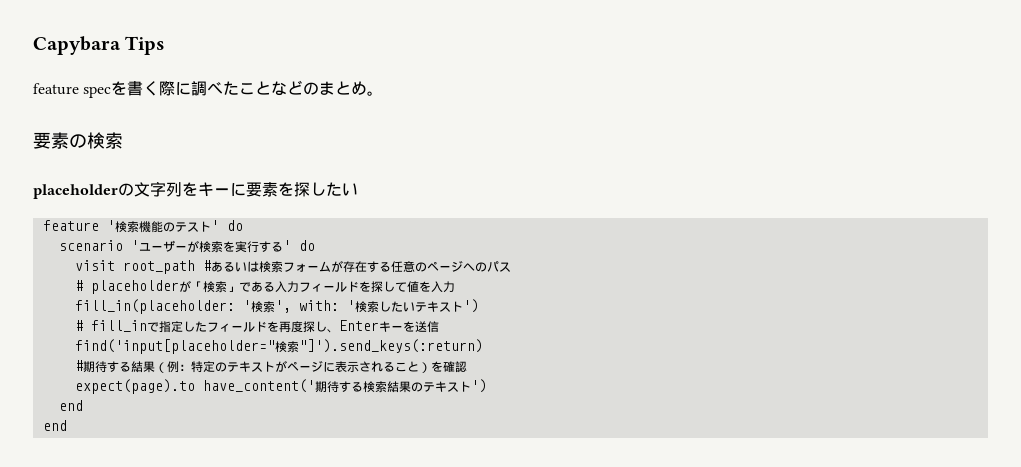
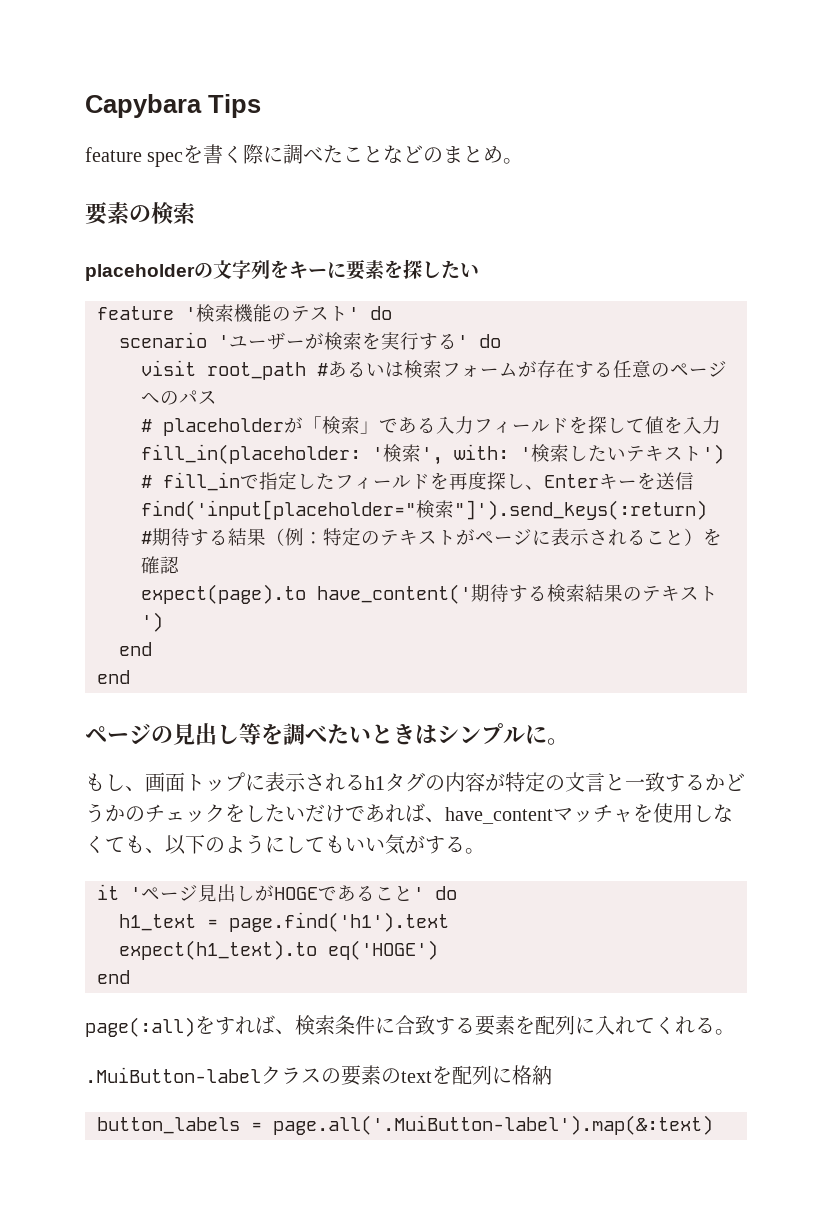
+ ページの見出し等を調べたいときはシンプルに。
+ もし、画面トップに表示されるh1タグの内容が特定の文言と一致するかどうかのチェックをしたいだけであれば、have_contentマッチャを使用しなくても、以下のようにしてもいい気がする。
+ it 'ページ見出しがHOGEであること' do
+ h1_text = page.find('h1').text
+ expect(h1_text).to eq('HOGE')
+ end
+ page(:all)をすれば、検索条件に合致する要素を配列に入れてくれる。
+ .MuiButton-labelクラスの要素のtextを配列に格納
+ button_labels = page.all('.MuiButton-label').map(&:text)

